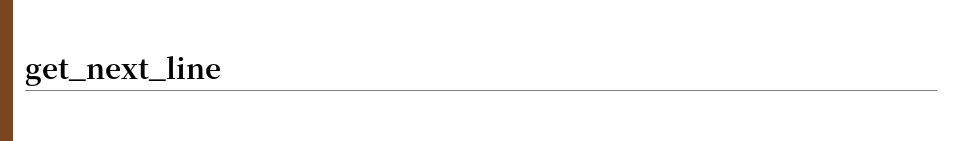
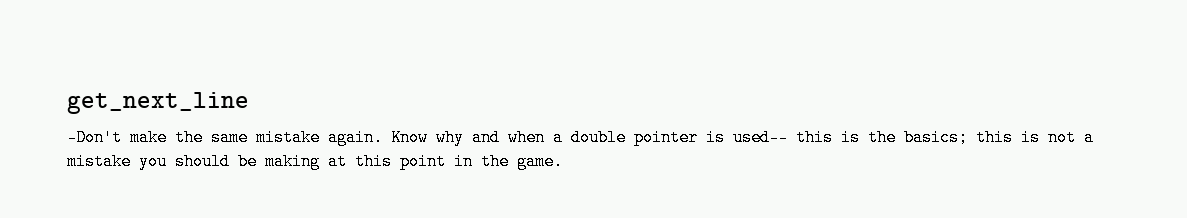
+ -Don't make the same mistake again. Know why and when a double pointer is used-- this is the basics; this is not a mistake you should be making at this point in the game.

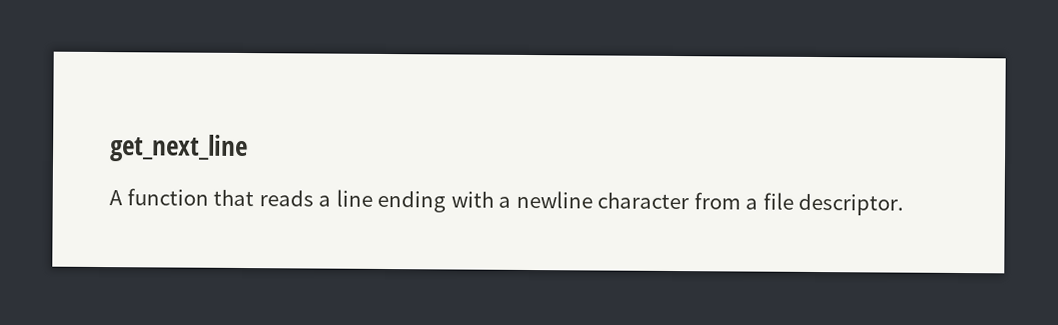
- -Don't make the same mistake again. Know why and when a double pointer is used-- this is the basics; this is not a mistake you should be making at this point in the game.
+ A function that reads a line ending with a newline character from a file descriptor.

